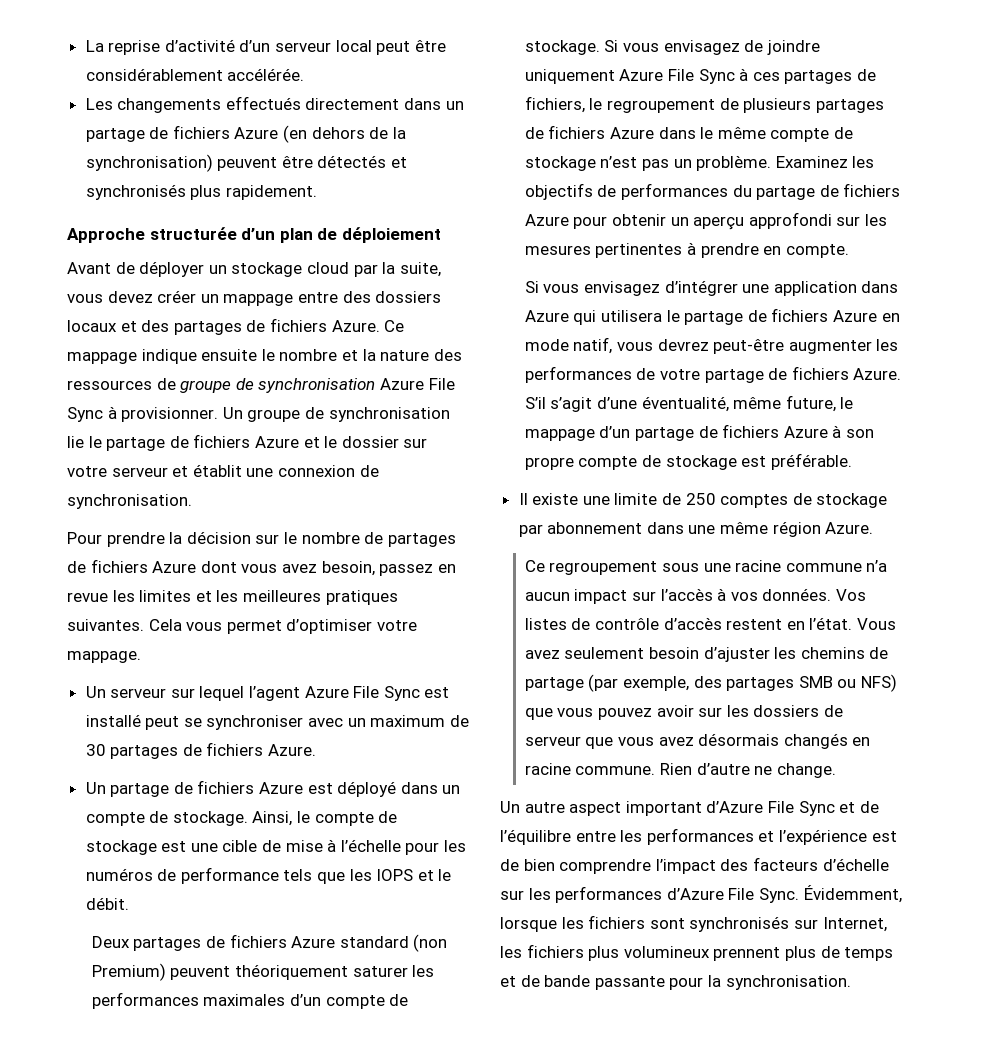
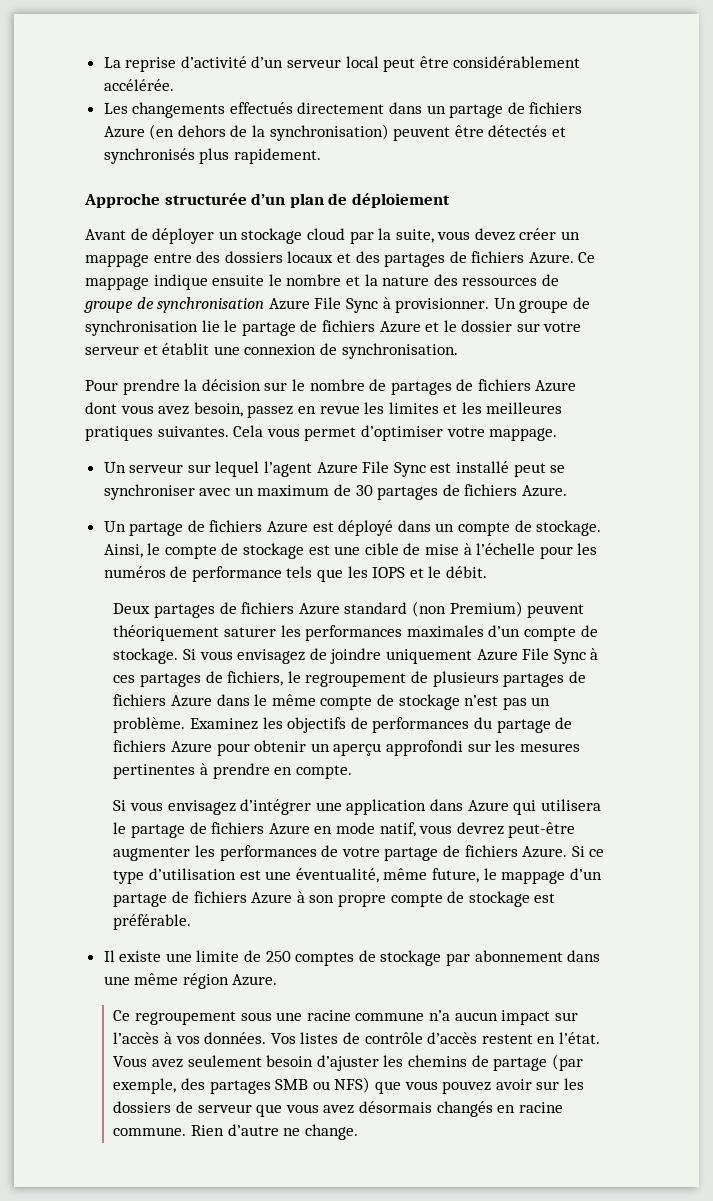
- S’il s’agit d’une éventualité, même future, le mappage d’un partage de fichiers Azure à son propre compte de stockage est préférable.
+ Si ce type d’utilisation est une éventualité, même future, le mappage d’un partage de fichiers Azure à son propre compte de stockage est préférable.
- Un autre aspect important d’Azure File Sync et de l’équilibre entre les performances et l’expérience est de bien comprendre l’impact des facteurs d’échelle sur les performances d’Azure File Sync. Évidemment, lorsque les fichiers sont synchronisés sur Internet, les fichiers plus volumineux prennent plus de temps et de bande passante pour la synchronisation.

